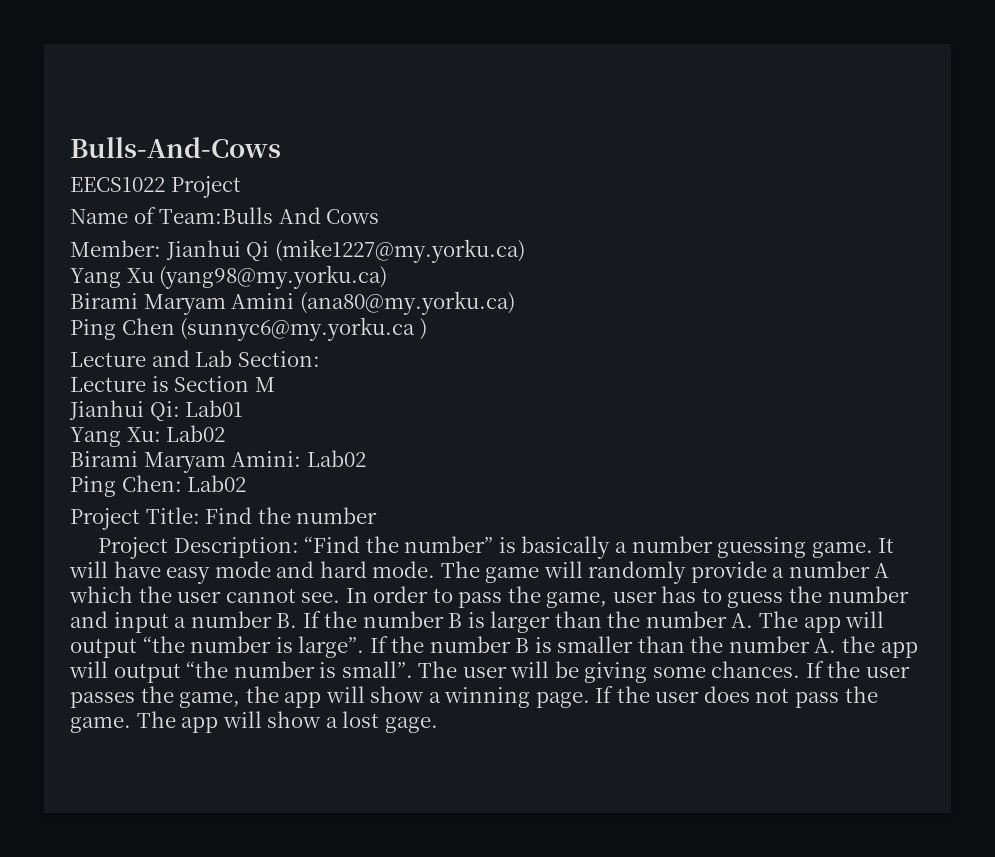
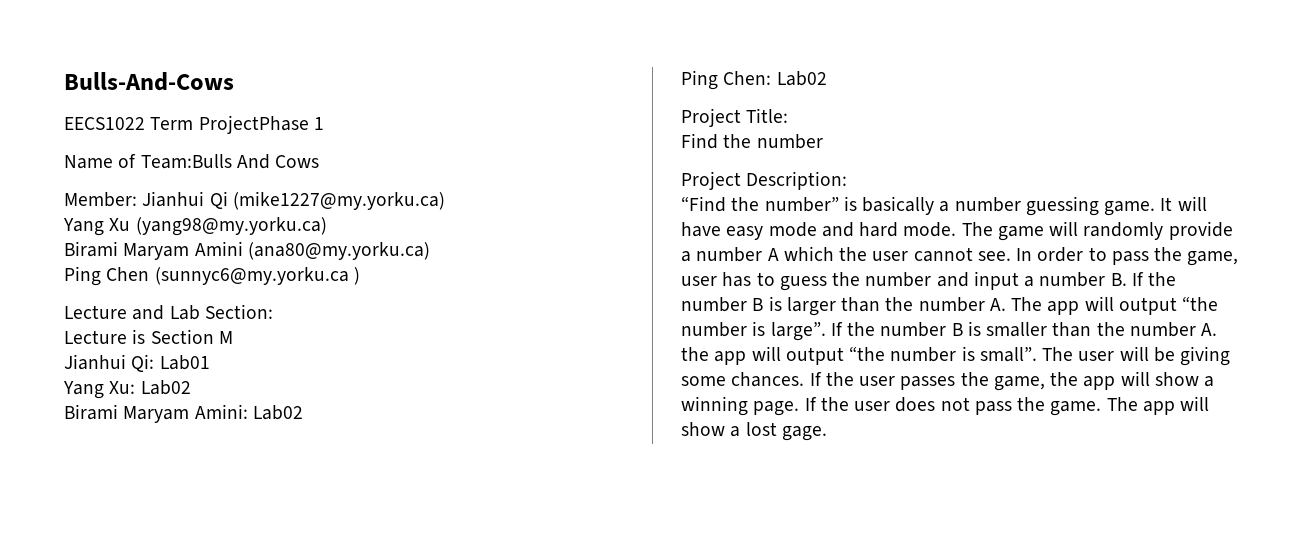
- EECS1022 Project
+ EECS1022 Term ProjectPhase 1
- Project Title: Find the number
+ Project Title:
+ Find the number
- Project Description: “Find the number” is basically a number guessing game.
+ Project Description:
+ “Find the number” is basically a number guessing game.

